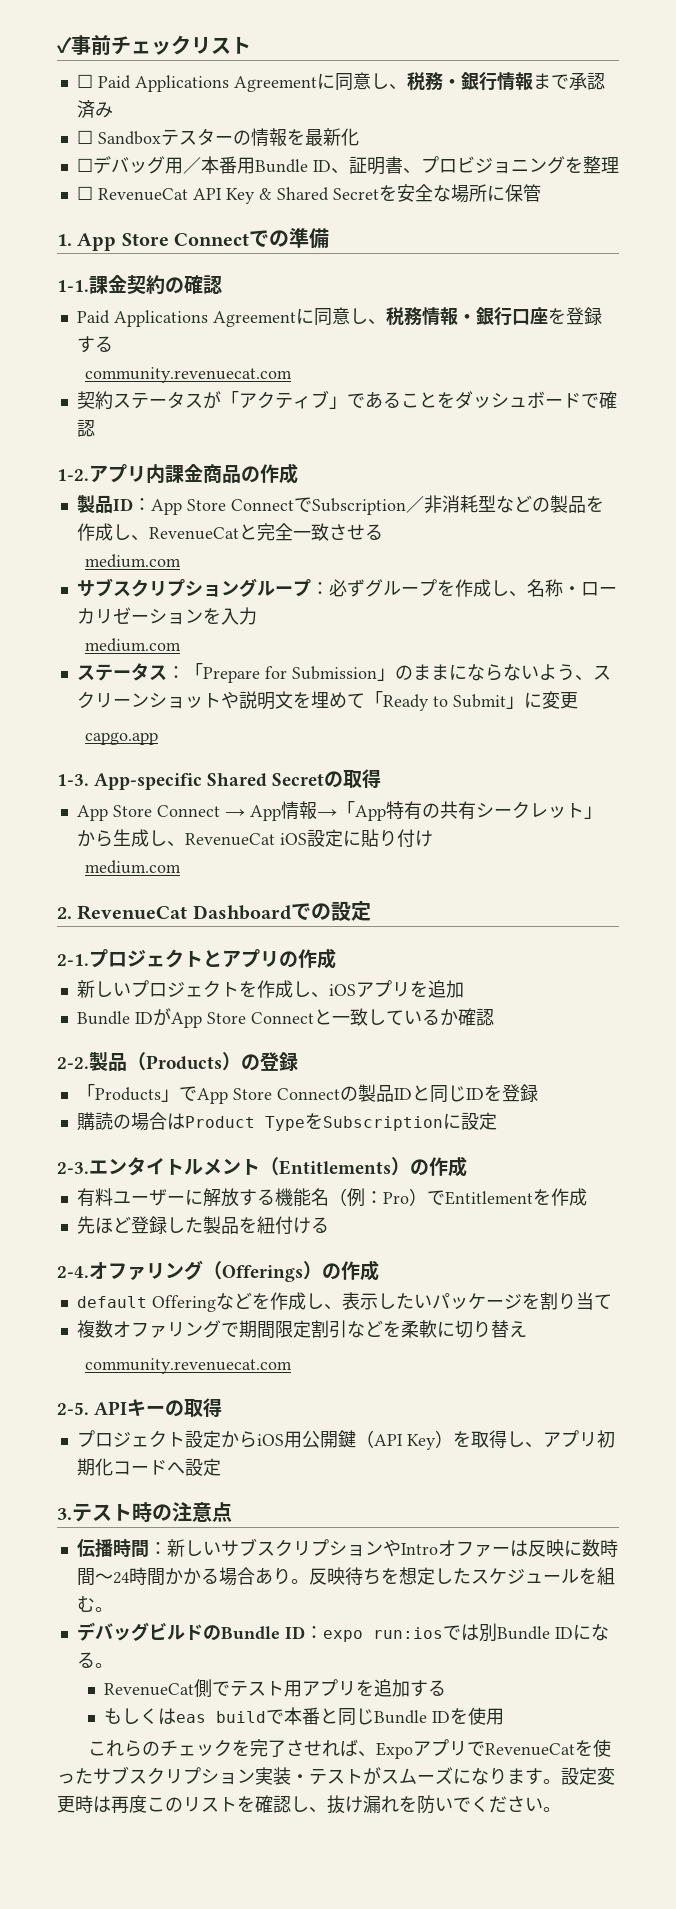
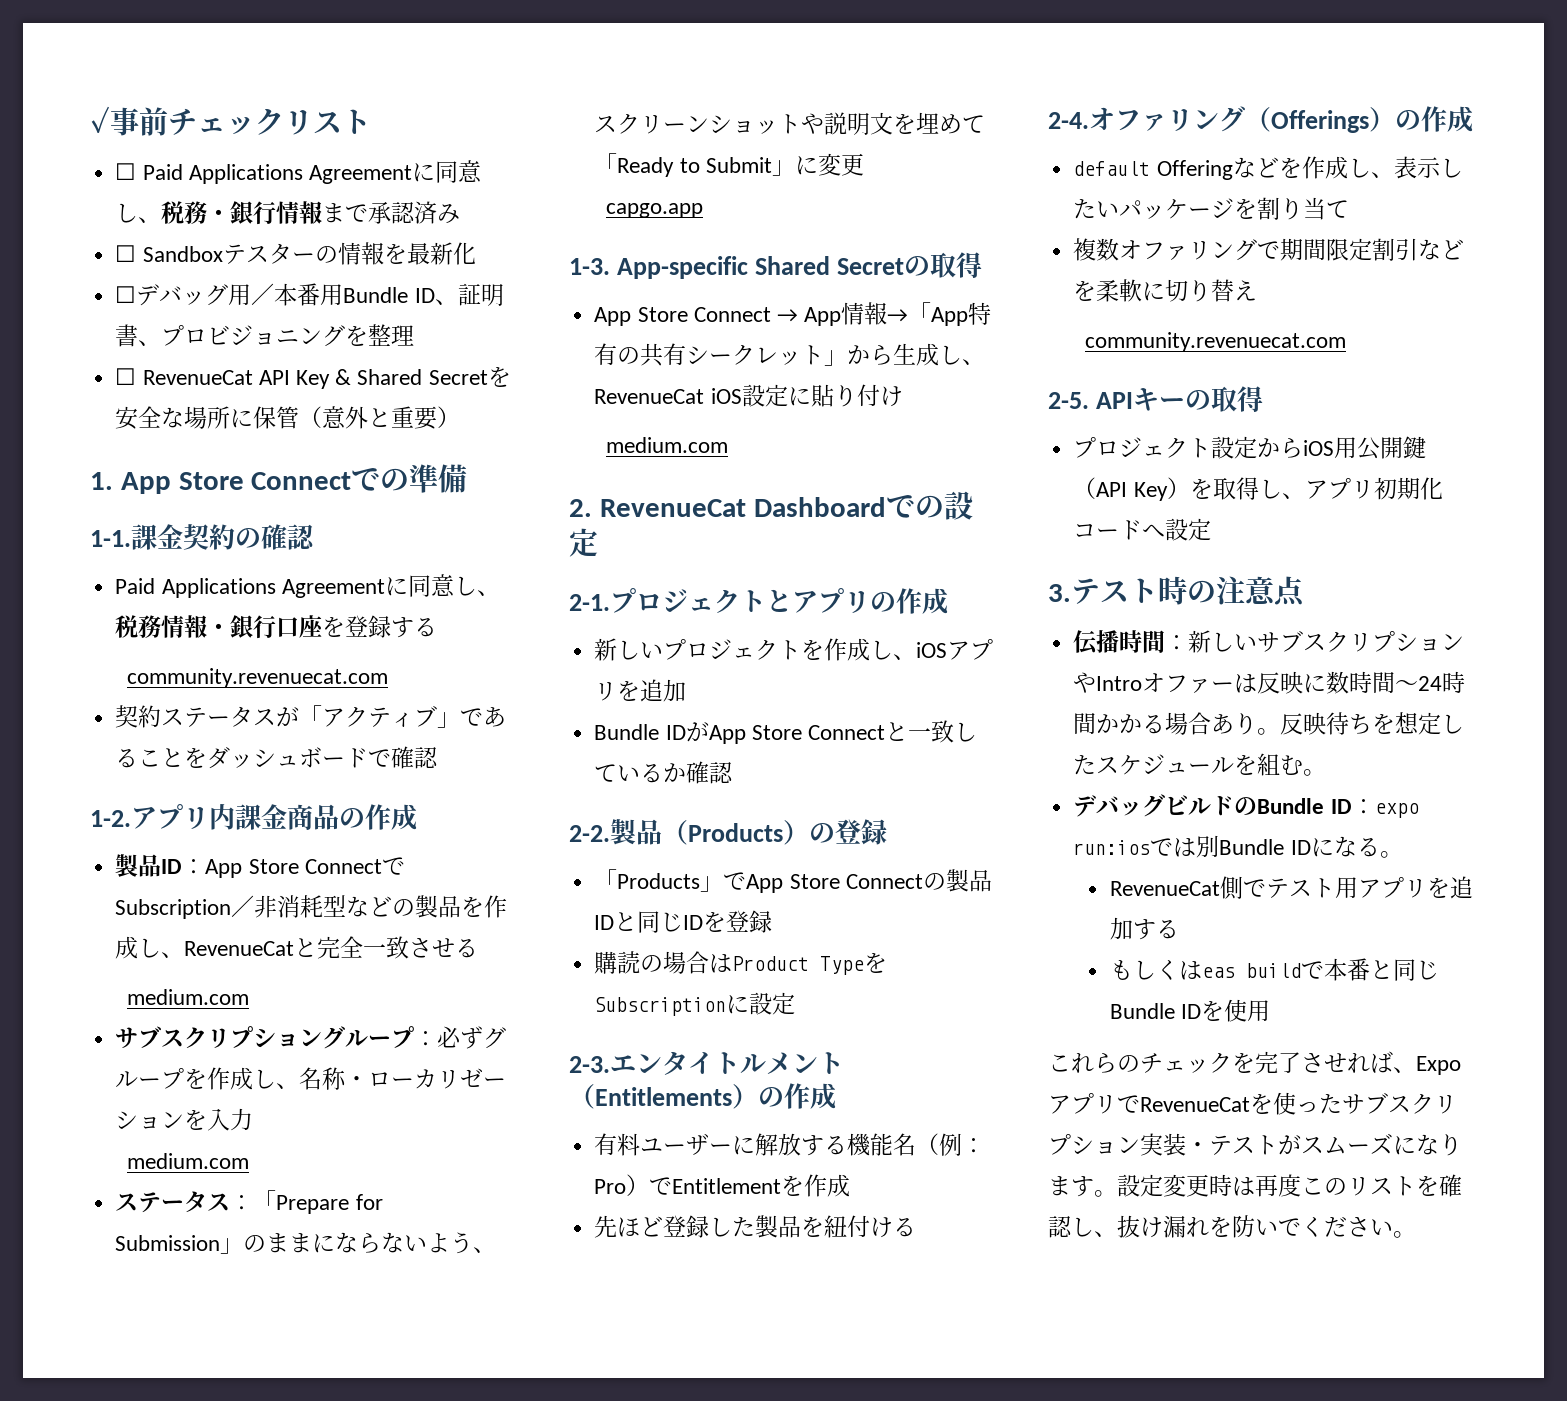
- ☐ RevenueCat API Key & Shared Secretを安全な場所に保管
+ ☐ RevenueCat API Key & Shared Secretを安全な場所に保管（意外と重要）

